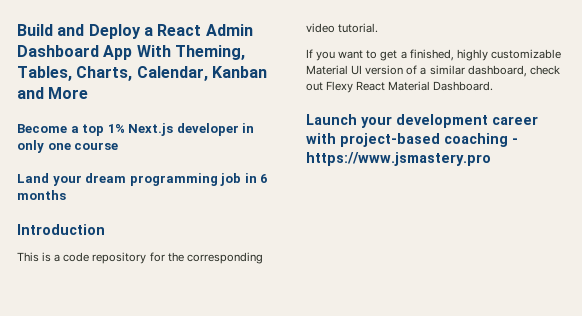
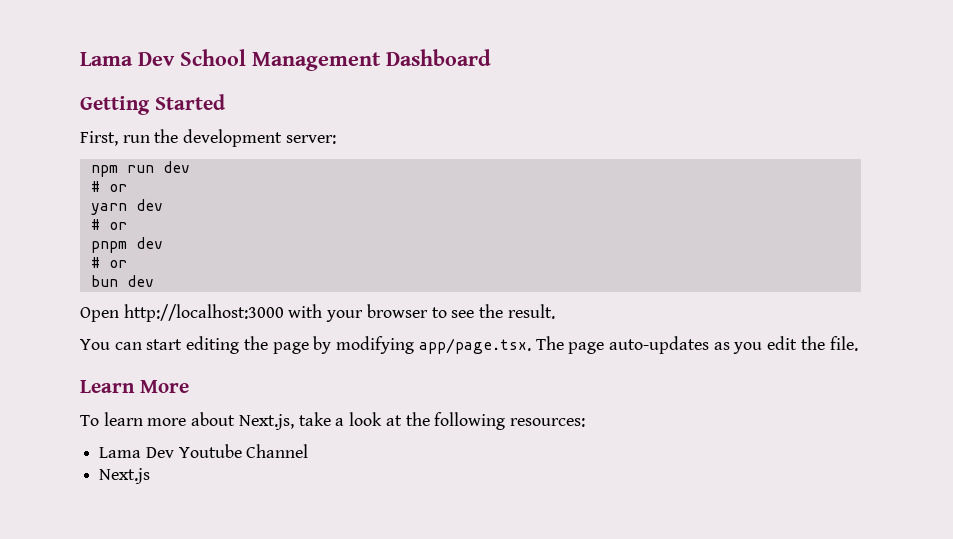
- Build and Deploy a React Admin Dashboard App With Theming, Tables, Charts, Calendar, Kanban and More
- Become a top 1% Next.js developer in only one course
- Land your dream programming job in 6 months
- Introduction
- This is a code repository for the corresponding video tutorial.
- If you want to get a finished, highly customizable Material UI version of a similar dashboard, check out Flexy React Material Dashboard.
- Launch your development career with project-based coaching - https://www.jsmastery.pro
+ Lama Dev School Management Dashboard
+ Getting Started
+ First, run the development server:
+ npm run dev
+ # or
+ yarn dev
+ # or
+ pnpm dev
+ # or
+ bun dev
+ Open http://localhost:3000 with your browser to see the result.
+ You can start editing the page by modifying app/page.tsx. The page auto-updates as you edit the file.
+ Learn More
+ To learn more about Next.js, take a look at the following resources:
+ Lama Dev Youtube Channel
+ Next.js

